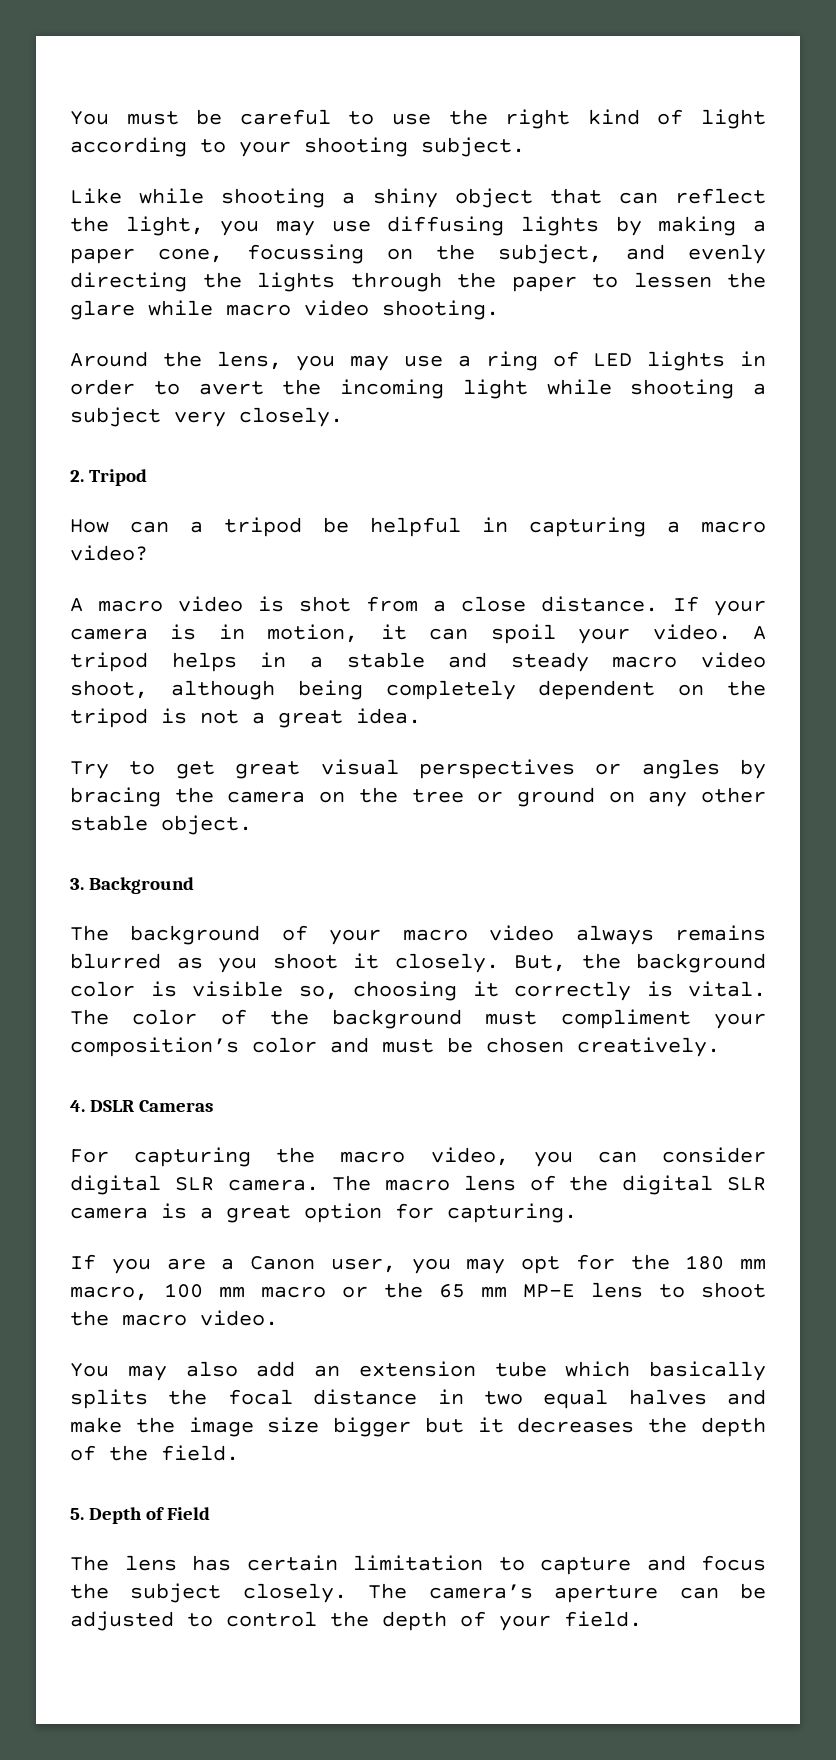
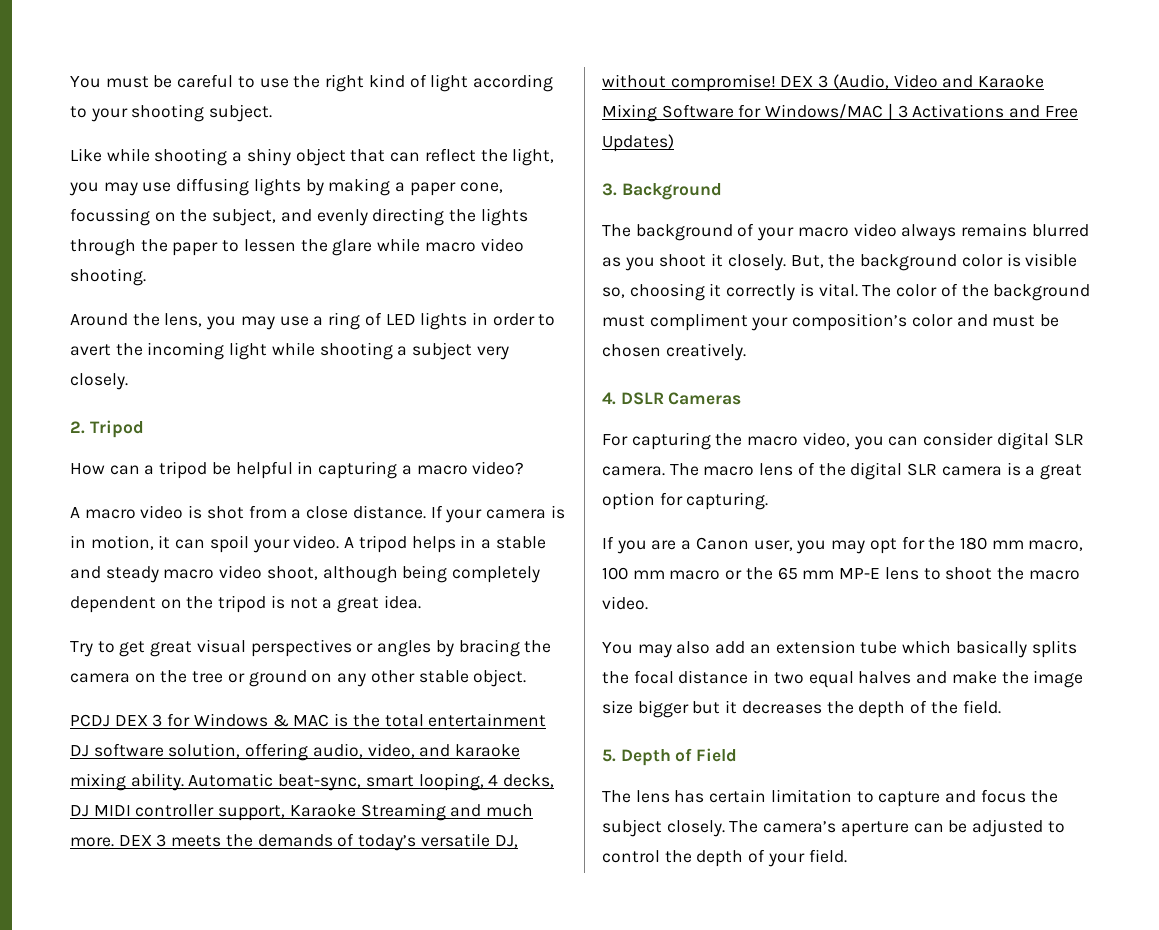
+ PCDJ DEX 3 for Windows & MAC is the total entertainment DJ software solution, offering audio, video, and karaoke mixing ability. Automatic beat-sync, smart looping, 4 decks, DJ MIDI controller support, Karaoke Streaming and much more. DEX 3 meets the demands of today’s versatile DJ, without compromise! DEX 3 (Audio, Video and Karaoke Mixing Software for Windows/MAC | 3 Activations and Free Updates)

